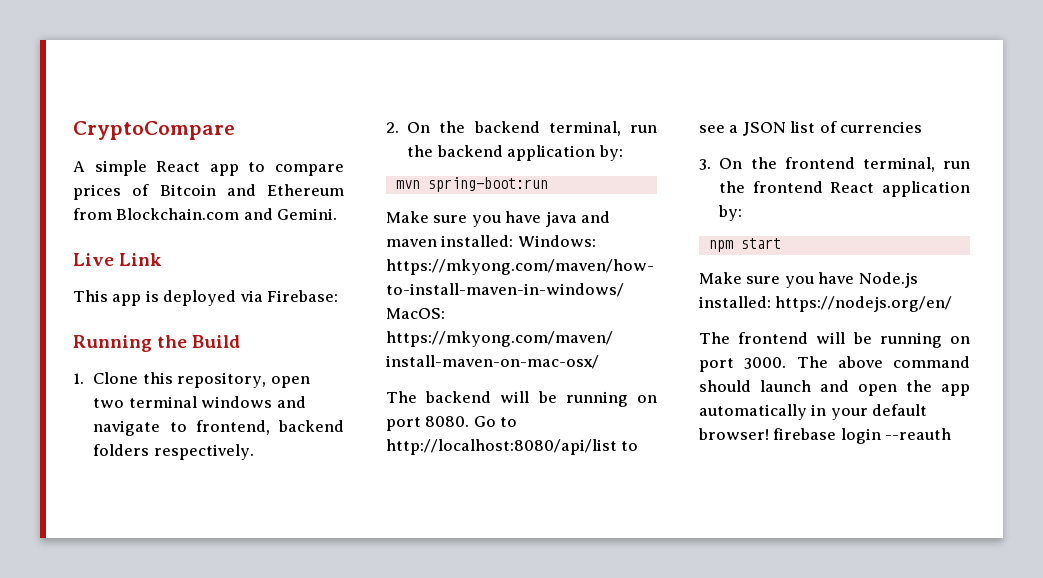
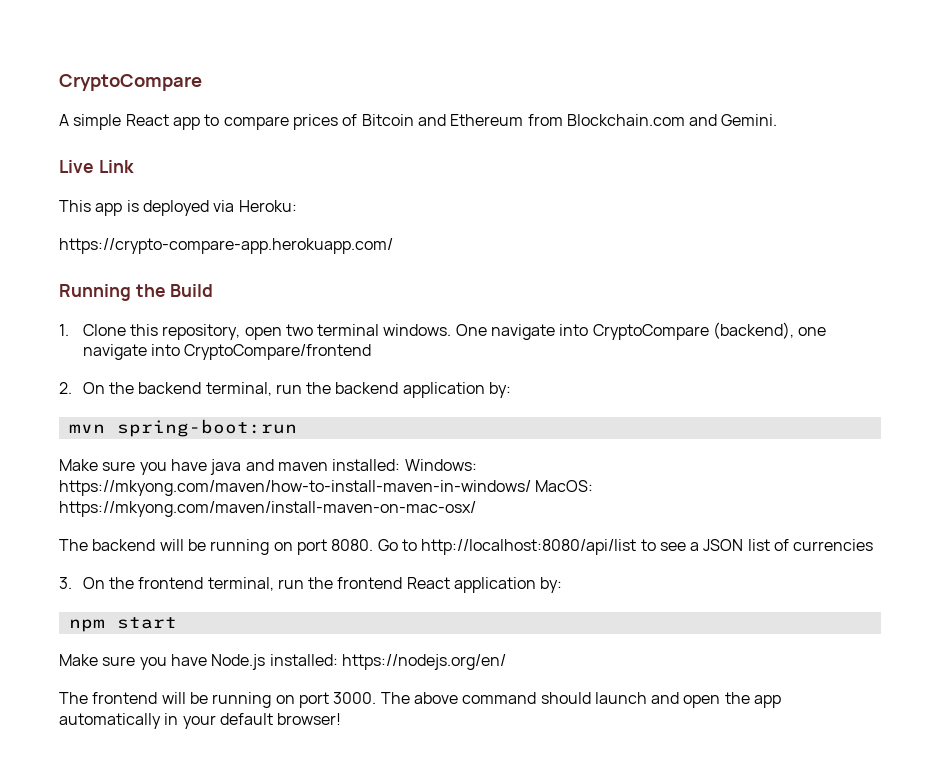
- This app is deployed via Firebase:
+ This app is deployed via Heroku:
+ https://crypto-compare-app.herokuapp.com/
- 1. Clone this repository, open two terminal windows and navigate to frontend, backend folders respectively.
+ 1. Clone this repository, open two terminal windows. One navigate into CryptoCompare (backend), one navigate into CryptoCompare/frontend
- The above command should launch and open the app automatically in your default browser! firebase login --reauth
+ The above command should launch and open the app automatically in your default browser!

